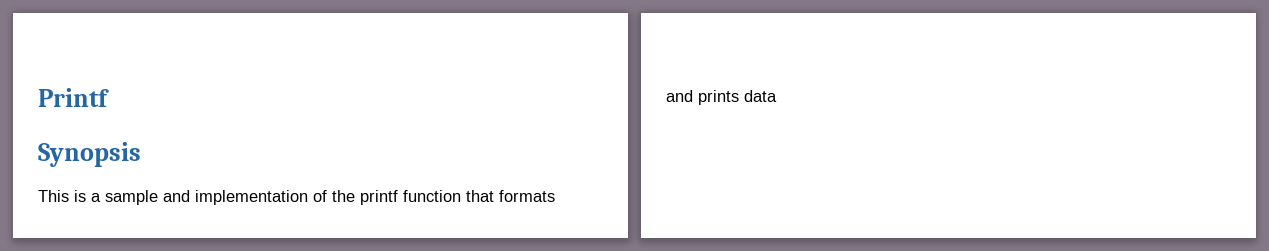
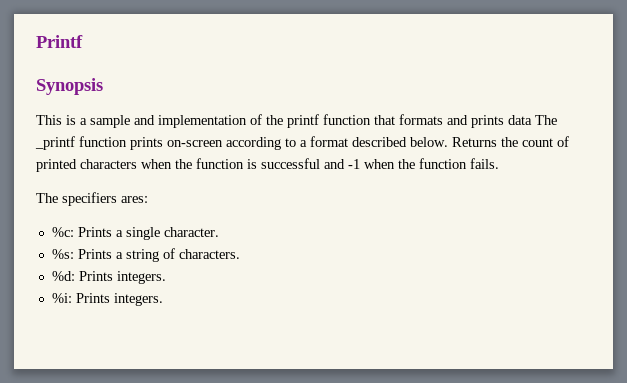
- This is a sample and implementation of the printf function that formats and prints data
+ This is a sample and implementation of the printf function that formats and prints data The _printf function prints on-screen according to a format described below. Returns the count of printed characters when the function is successful and -1 when the function fails.
+ The specifiers ares:
+ %c: Prints a single character.
+ %s: Prints a string of characters.
+ %d: Prints integers.
+ %i: Prints integers.

